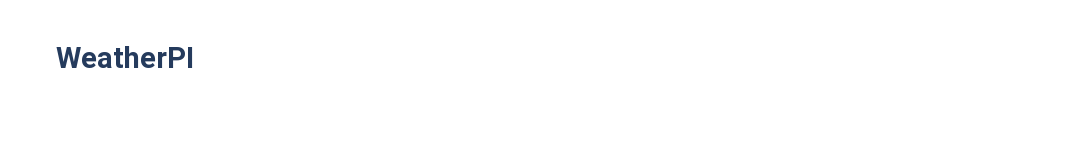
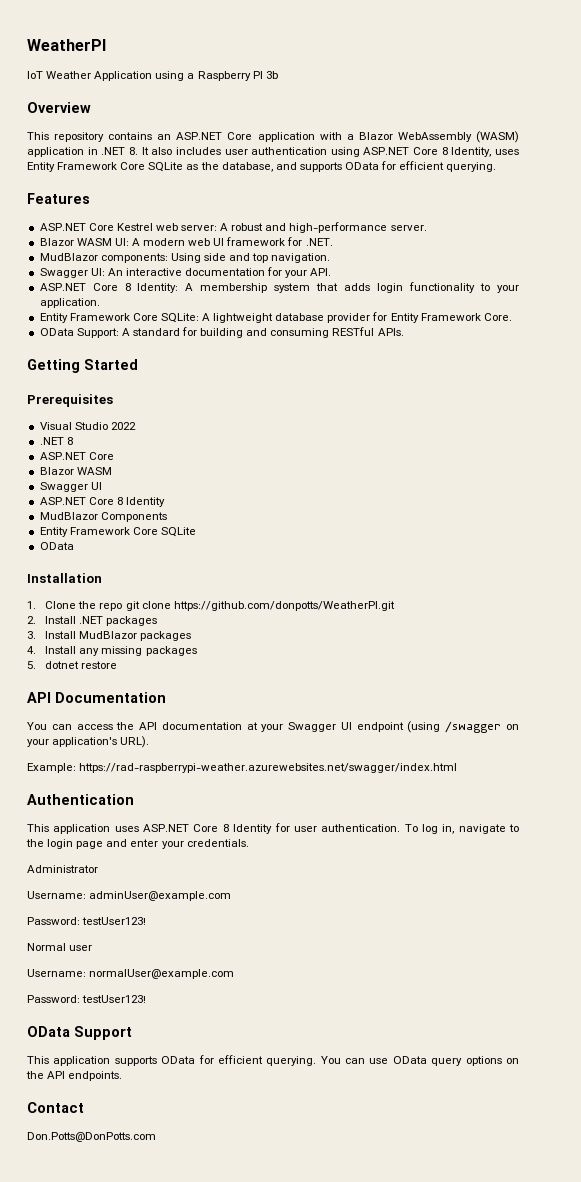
+ IoT Weather Application using a Raspberry PI 3b
+ Overview
+ This repository contains an ASP.NET Core application with a Blazor WebAssembly (WASM) application in .NET 8. It also includes user authentication using ASP.NET Core 8 Identity, uses Entity Framework Core SQLite as the database, and supports OData for efficient querying.
+ Features
+ ASP.NET Core Kestrel web server: A robust and high-performance server.
+ Blazor WASM UI: A modern web UI framework for .NET.
+ MudBlazor components: Using side and top navigation.
+ Swagger UI: An interactive documentation for your API.
+ ASP.NET Core 8 Identity: A membership system that adds login functionality to your application.
+ Entity Framework Core SQLite: A lightweight database provider for Entity Framework Core.
+ OData Support: A standard for building and consuming RESTful APIs.
+ Getting Started
+ Prerequisites
+ Visual Studio 2022
+ .NET 8
+ ASP.NET Core
+ Blazor WASM
+ Swagger UI
+ ASP.NET Core 8 Identity
+ MudBlazor Components
+ Entity Framework Core SQLite
+ OData
+ Installation
+ 1. Clone the repo git clone https://github.com/donpotts/WeatherPI.git
+ 2. Install .NET packages
+ 3. Install MudBlazor packages
+ 4. Install any missing packages
+ 5. dotnet restore
+ API Documentation
+ You can access the API documentation at your Swagger UI endpoint (using /swagger on your application's URL).
+ Example: https://rad-raspberrypi-weather.azurewebsites.net/swagger/index.html
+ Authentication
+ This application uses ASP.NET Core 8 Identity for user authentication. To log in, navigate to the login page and enter your credentials.
+ Administrator
+ Username: adminUser@example.com
+ Password: testUser123!
+ Normal user
+ Username: normalUser@example.com
+ Password: testUser123!
+ OData Support
+ This application supports OData for efficient querying. You can use OData query options on the API endpoints.
+ Contact
+ Don.Potts@DonPotts.com

